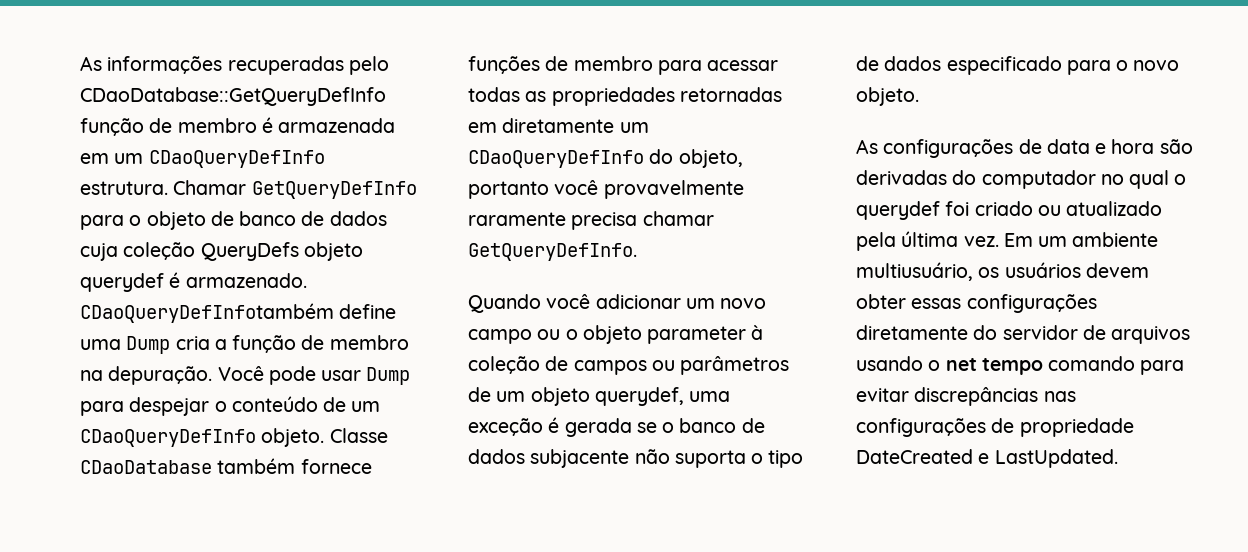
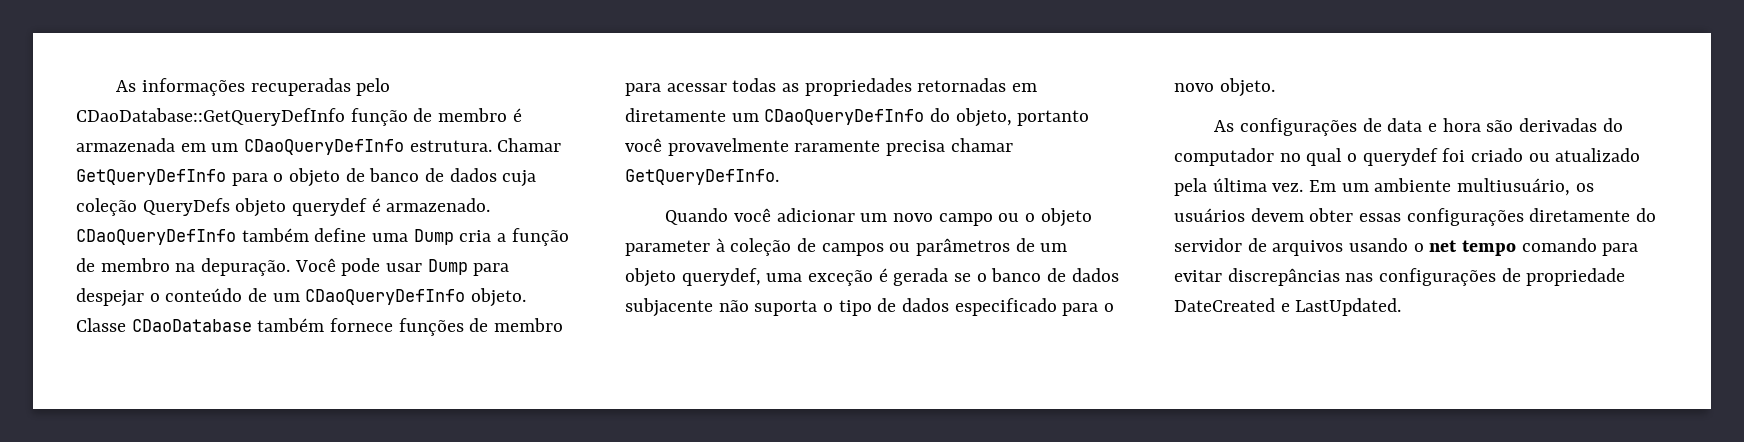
- CDaoQueryDefInfotambém define uma Dump cria a função de membro na depuração.
+ CDaoQueryDefInfo também define uma Dump cria a função de membro na depuração.

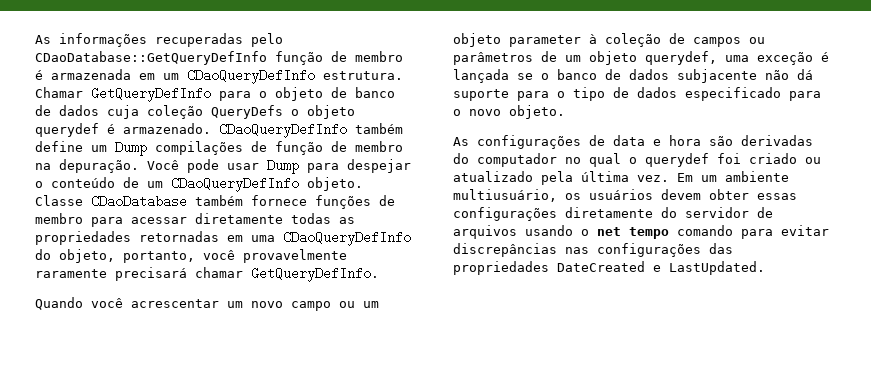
- Chamar GetQueryDefInfo para o objeto de banco de dados cuja coleção QueryDefs objeto querydef é armazenado.
+ Chamar GetQueryDefInfo para o objeto de banco de dados cuja coleção QueryDefs o objeto querydef é armazenado.
- CDaoQueryDefInfo também define uma Dump cria a função de membro na depuração.
+ CDaoQueryDefInfo também define um Dump compilações de função de membro na depuração.
- Classe CDaoDatabase também fornece funções de membro para acessar todas as propriedades retornadas em diretamente um CDaoQueryDefInfo do objeto, portanto você provavelmente raramente precisa chamar GetQueryDefInfo.
+ Classe CDaoDatabase também fornece funções de membro para acessar diretamente todas as propriedades retornadas em uma CDaoQueryDefInfo do objeto, portanto, você provavelmente raramente precisará chamar GetQueryDefInfo.
- Quando você adicionar um novo campo ou o objeto parameter à coleção de campos ou parâmetros de um objeto querydef, uma exceção é gerada se o banco de dados subjacente não suporta o tipo de dados especificado para o novo objeto.
+ Quando você acrescentar um novo campo ou um objeto parameter à coleção de campos ou parâmetros de um objeto querydef, uma exceção é lançada se o banco de dados subjacente não dá suporte para o tipo de dados especificado para o novo objeto.
- Em um ambiente multiusuário, os usuários devem obter essas configurações diretamente do servidor de arquivos usando o net tempo comando para evitar discrepâncias nas configurações de propriedade DateCreated e LastUpdated.
+ Em um ambiente multiusuário, os usuários devem obter essas configurações diretamente do servidor de arquivos usando o net tempo comando para evitar discrepâncias nas configurações das propriedades DateCreated e LastUpdated.

